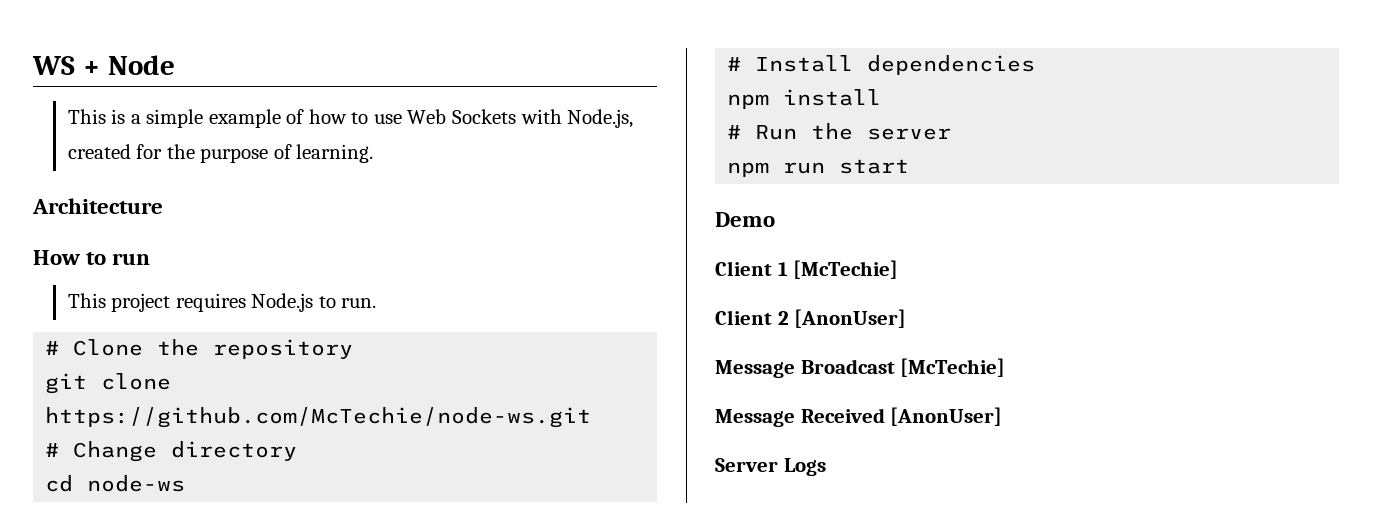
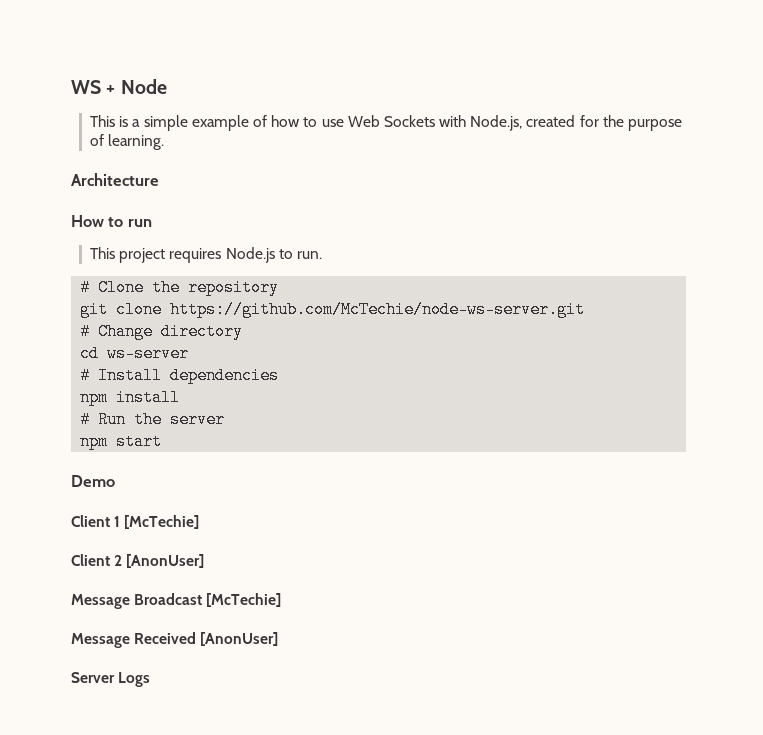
- git clone https://github.com/McTechie/node-ws.git
+ git clone https://github.com/McTechie/node-ws-server.git
- cd node-ws
+ cd ws-server
- npm run start
+ npm start

